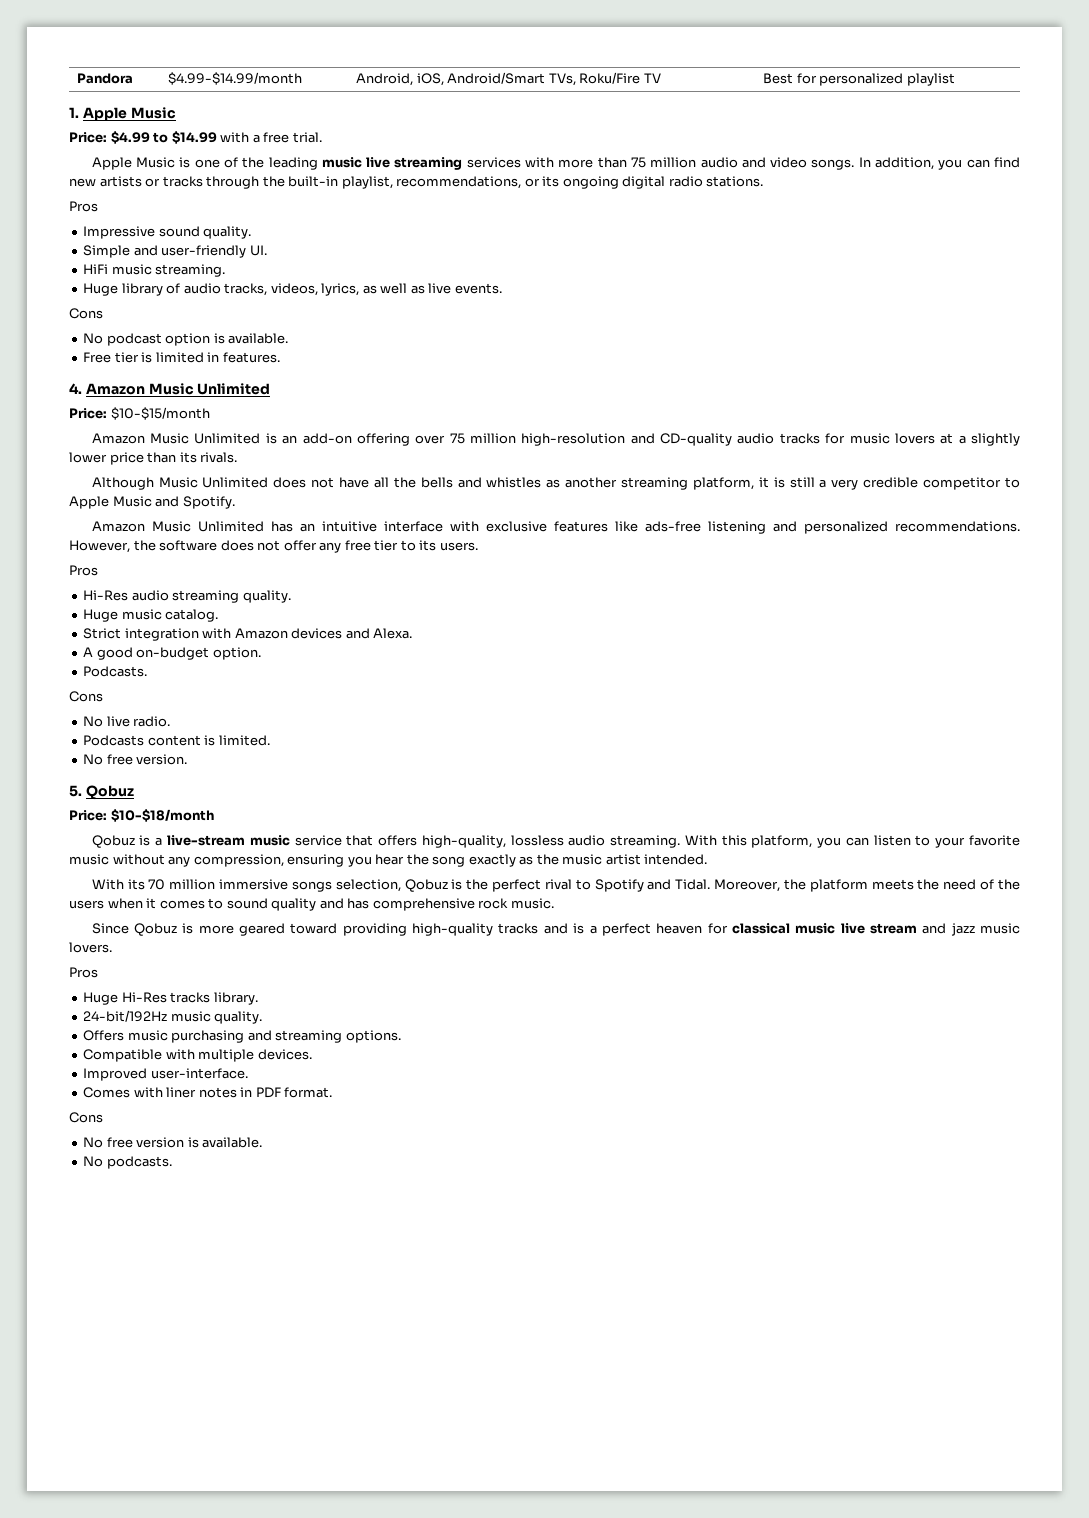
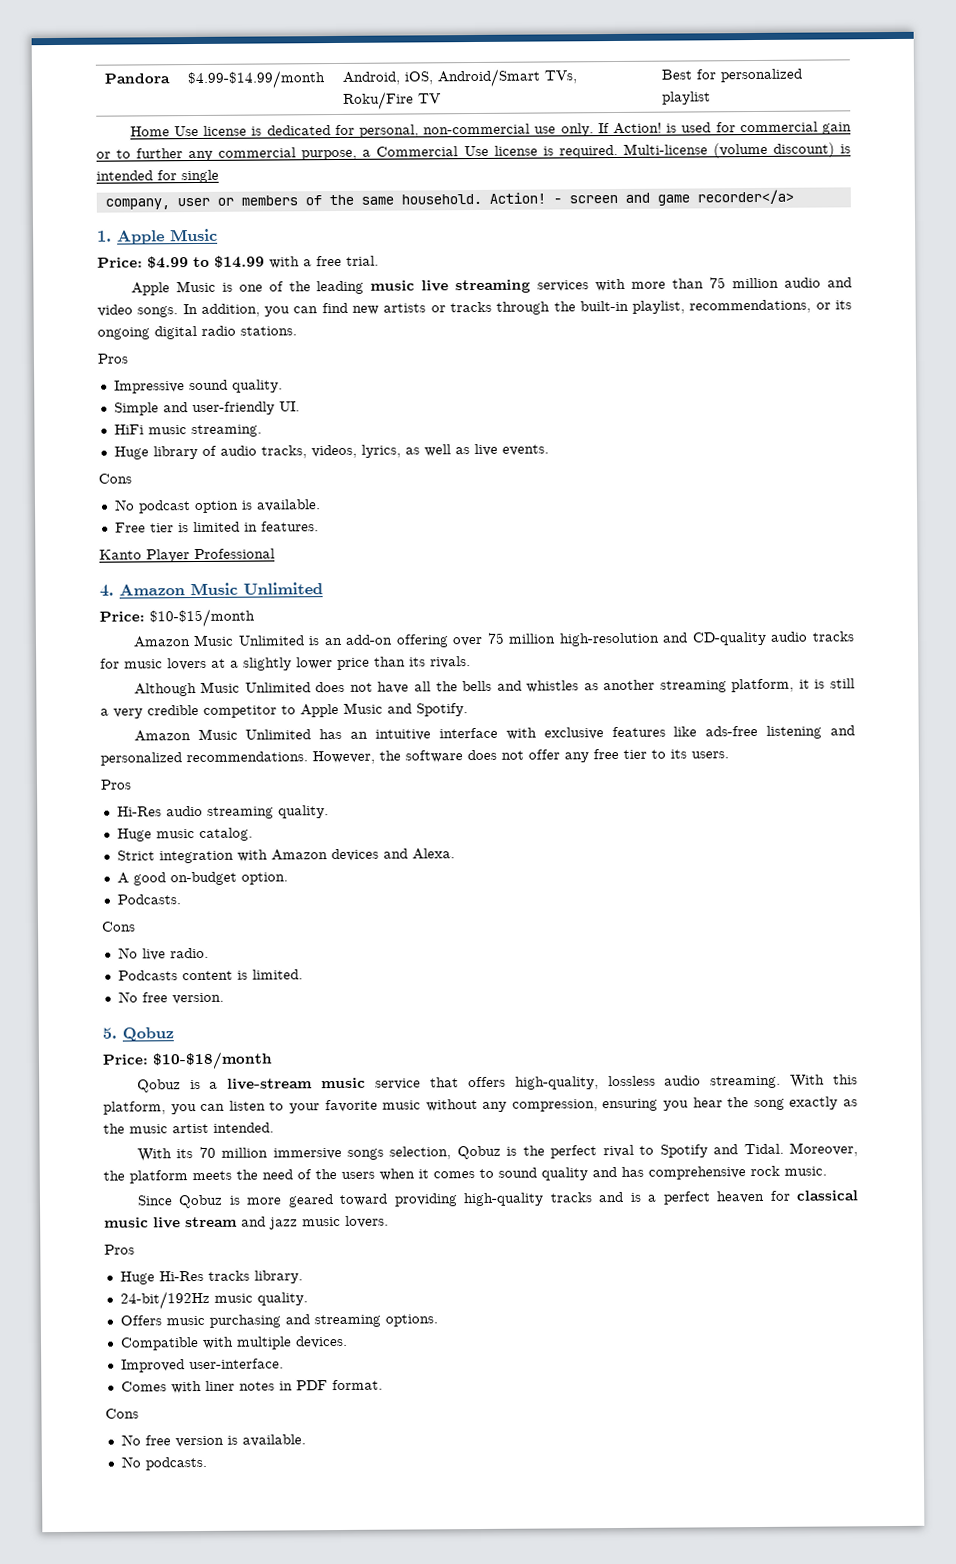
+ Home Use license is dedicated for personal, non-commercial use only. If Action! is used for commercial gain or to further any commercial purpose, a Commercial Use license is required. Multi-license (volume discount) is intended for single
+ company, user or members of the same household. Action! - screen and game recorder</a>
+ Kanto Player Professional

